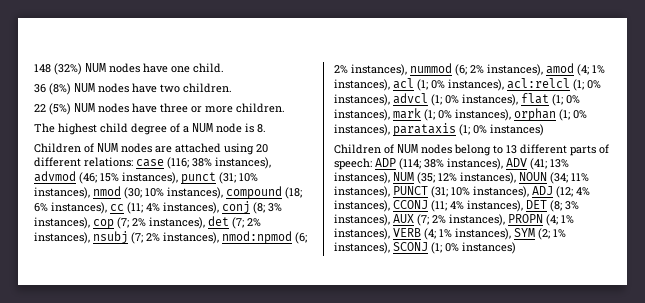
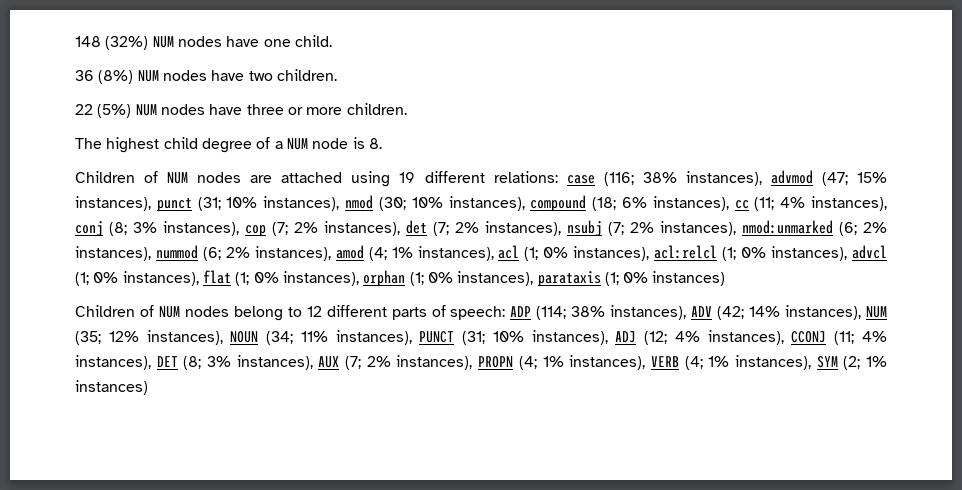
- Children of NUM nodes are attached using 20 different relations:
+ Children of NUM nodes are attached using 19 different relations:
- 38% instances), advmod (46;
+ 38% instances), advmod (47;
- 2% instances), nmod:npmod (6;
+ 2% instances), nmod:unmarked (6;
- 0% instances), mark (1; 0% instances), orphan (1;
+ 0% instances), orphan (1;
- Children of NUM nodes belong to 13 different parts of speech: ADP (114; 38% instances), ADV (41; 13% instances), NUM (35; 12% instances), NOUN (34; 11% instances), PUNCT (31; 10% instances), ADJ (12; 4% instances), CCONJ (11; 4% instances), DET (8; 3% instances), AUX (7; 2% instances), PROPN (4; 1% instances), VERB (4; 1% instances), SYM (2; 1% instances), SCONJ (1; 0% instances)
+ Children of NUM nodes belong to 12 different parts of speech: ADP (114; 38% instances), ADV (42; 14% instances), NUM (35; 12% instances), NOUN (34; 11% instances), PUNCT (31; 10% instances), ADJ (12; 4% instances), CCONJ (11; 4% instances), DET (8; 3% instances), AUX (7; 2% instances), PROPN (4; 1% instances), VERB (4; 1% instances), SYM (2; 1% instances)

